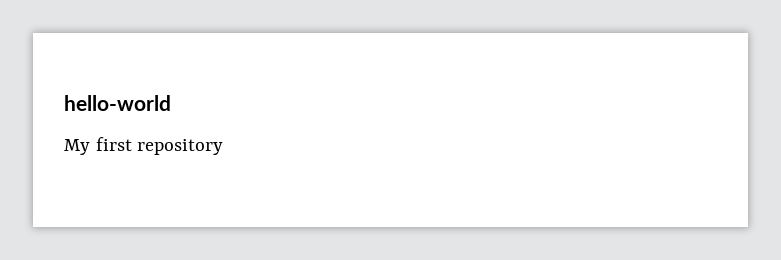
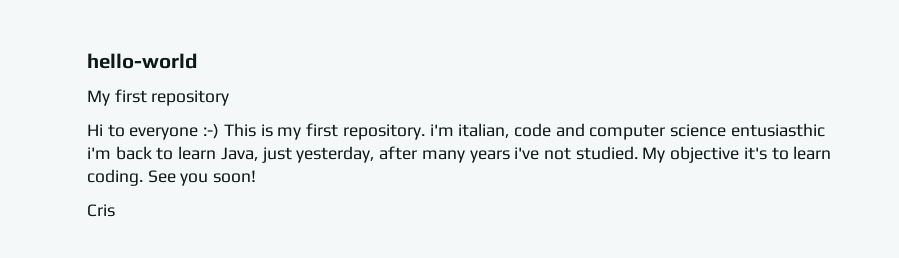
+ Hi to everyone :-) This is my first repository. i'm italian, code and computer science entusiasthic i'm back to learn Java, just yesterday, after many years i've not studied. My objective it's to learn coding. See you soon!
+ Cris

